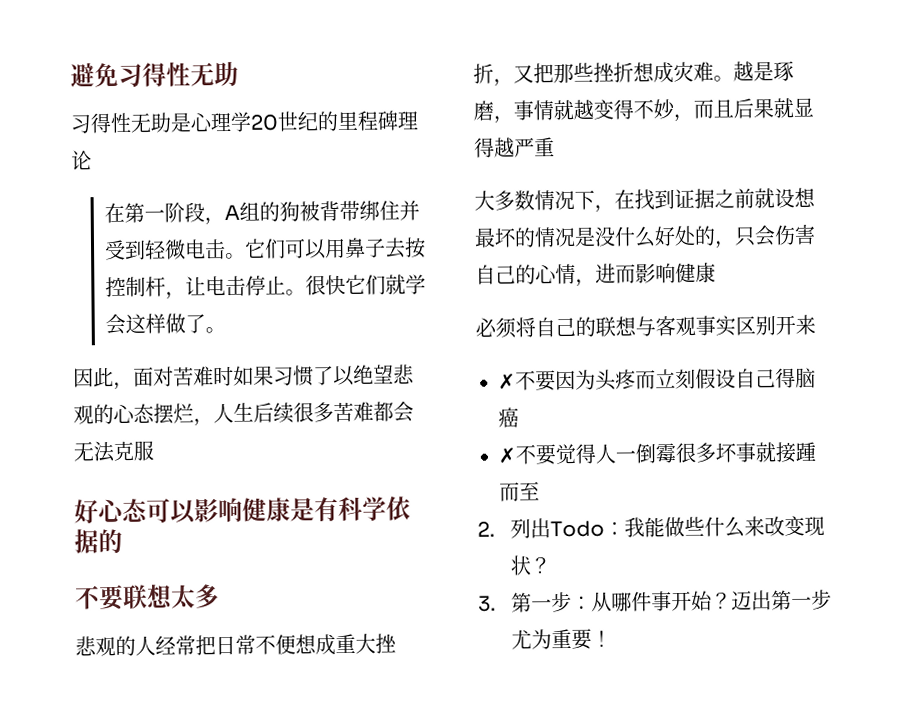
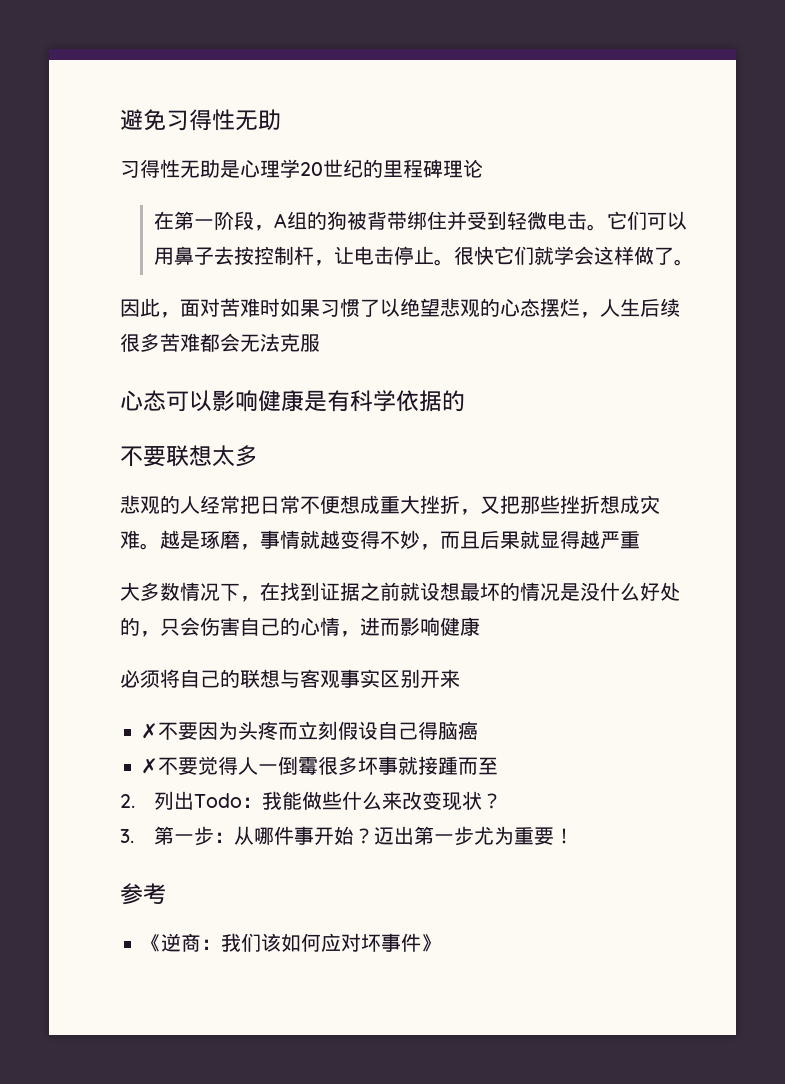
- 好心态可以影响健康是有科学依据的
+ 心态可以影响健康是有科学依据的
+ 参考
+ 《逆商：我们该如何应对坏事件》

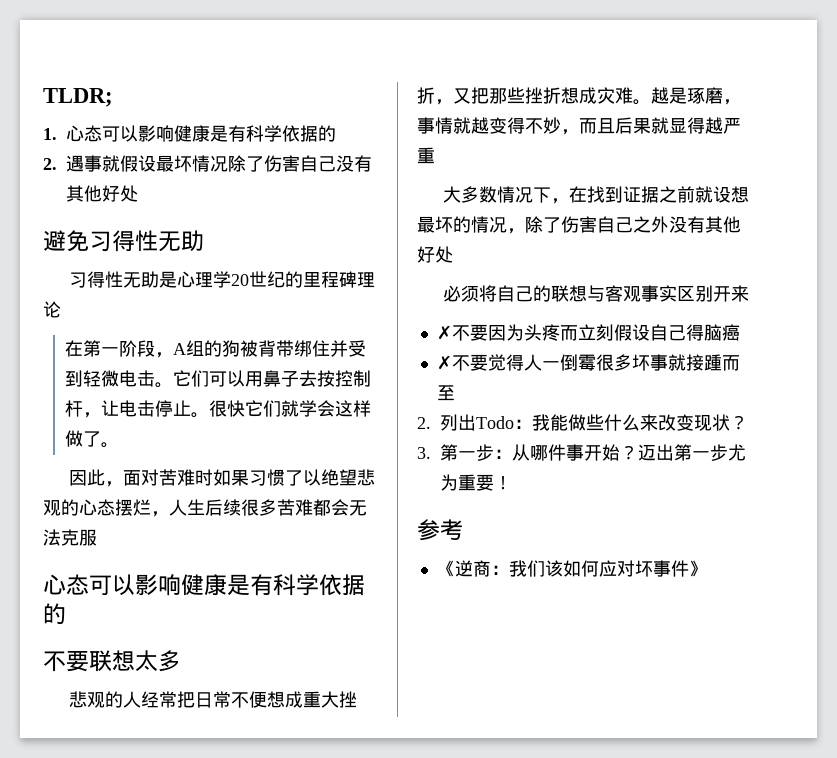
+ TLDR;
+ 1.心态可以影响健康是有科学依据的
+ 2.遇事就假设最坏情况除了伤害自己没有其他好处
- 大多数情况下，在找到证据之前就设想最坏的情况是没什么好处的，只会伤害自己的心情，进而影响健康
+ 大多数情况下，在找到证据之前就设想最坏的情况，除了伤害自己之外没有其他好处

